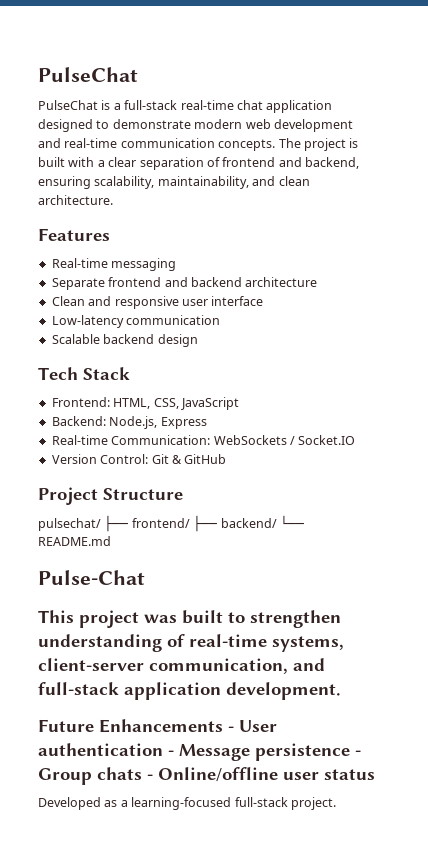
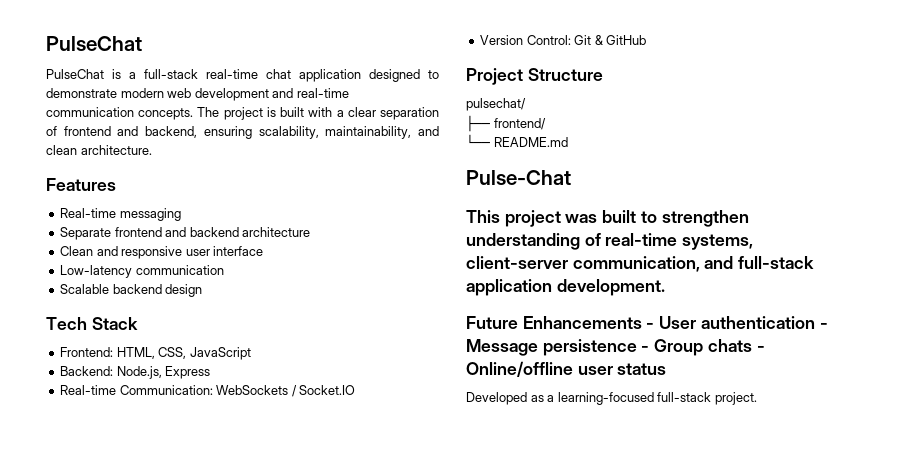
- pulsechat/ ├── frontend/ ├── backend/ └── README.md
+ pulsechat/
+ ├── frontend/
+ └── README.md

